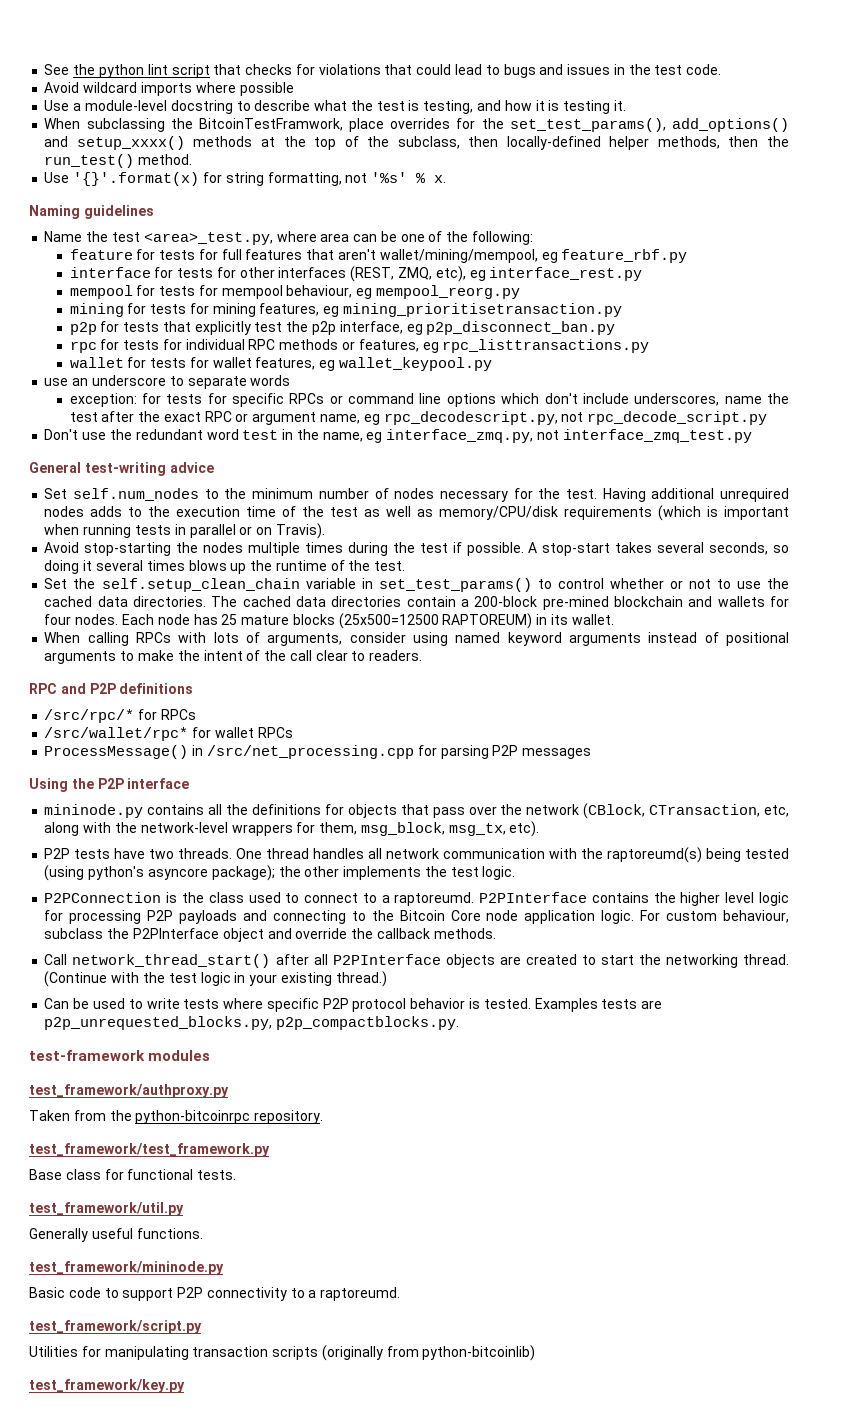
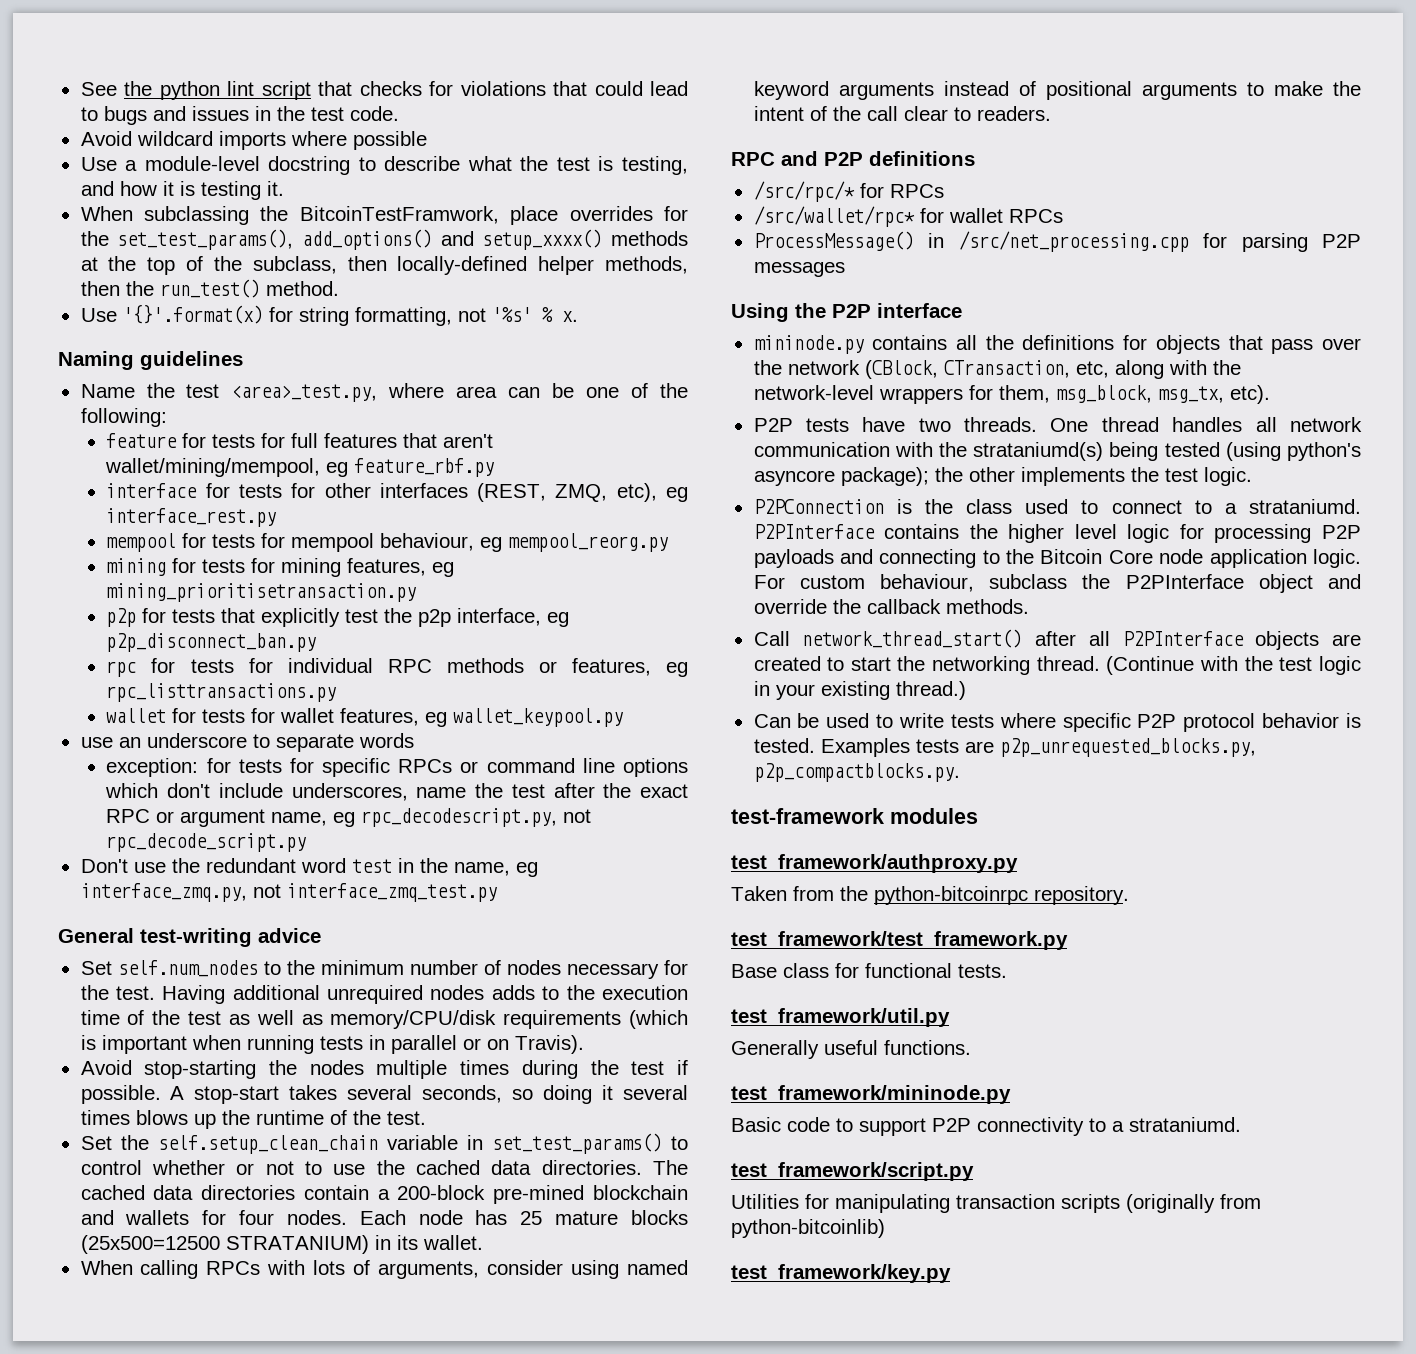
- Each node has 25 mature blocks (25x500=12500 RAPTOREUM) in its wallet.
+ Each node has 25 mature blocks (25x500=12500 STRATANIUM) in its wallet.
- One thread handles all network communication with the raptoreumd(s) being tested (using python's asyncore package); the other implements the test logic.
+ One thread handles all network communication with the strataniumd(s) being tested (using python's asyncore package); the other implements the test logic.
- P2PConnection is the class used to connect to a raptoreumd.
+ P2PConnection is the class used to connect to a strataniumd.
- Basic code to support P2P connectivity to a raptoreumd.
+ Basic code to support P2P connectivity to a strataniumd.

